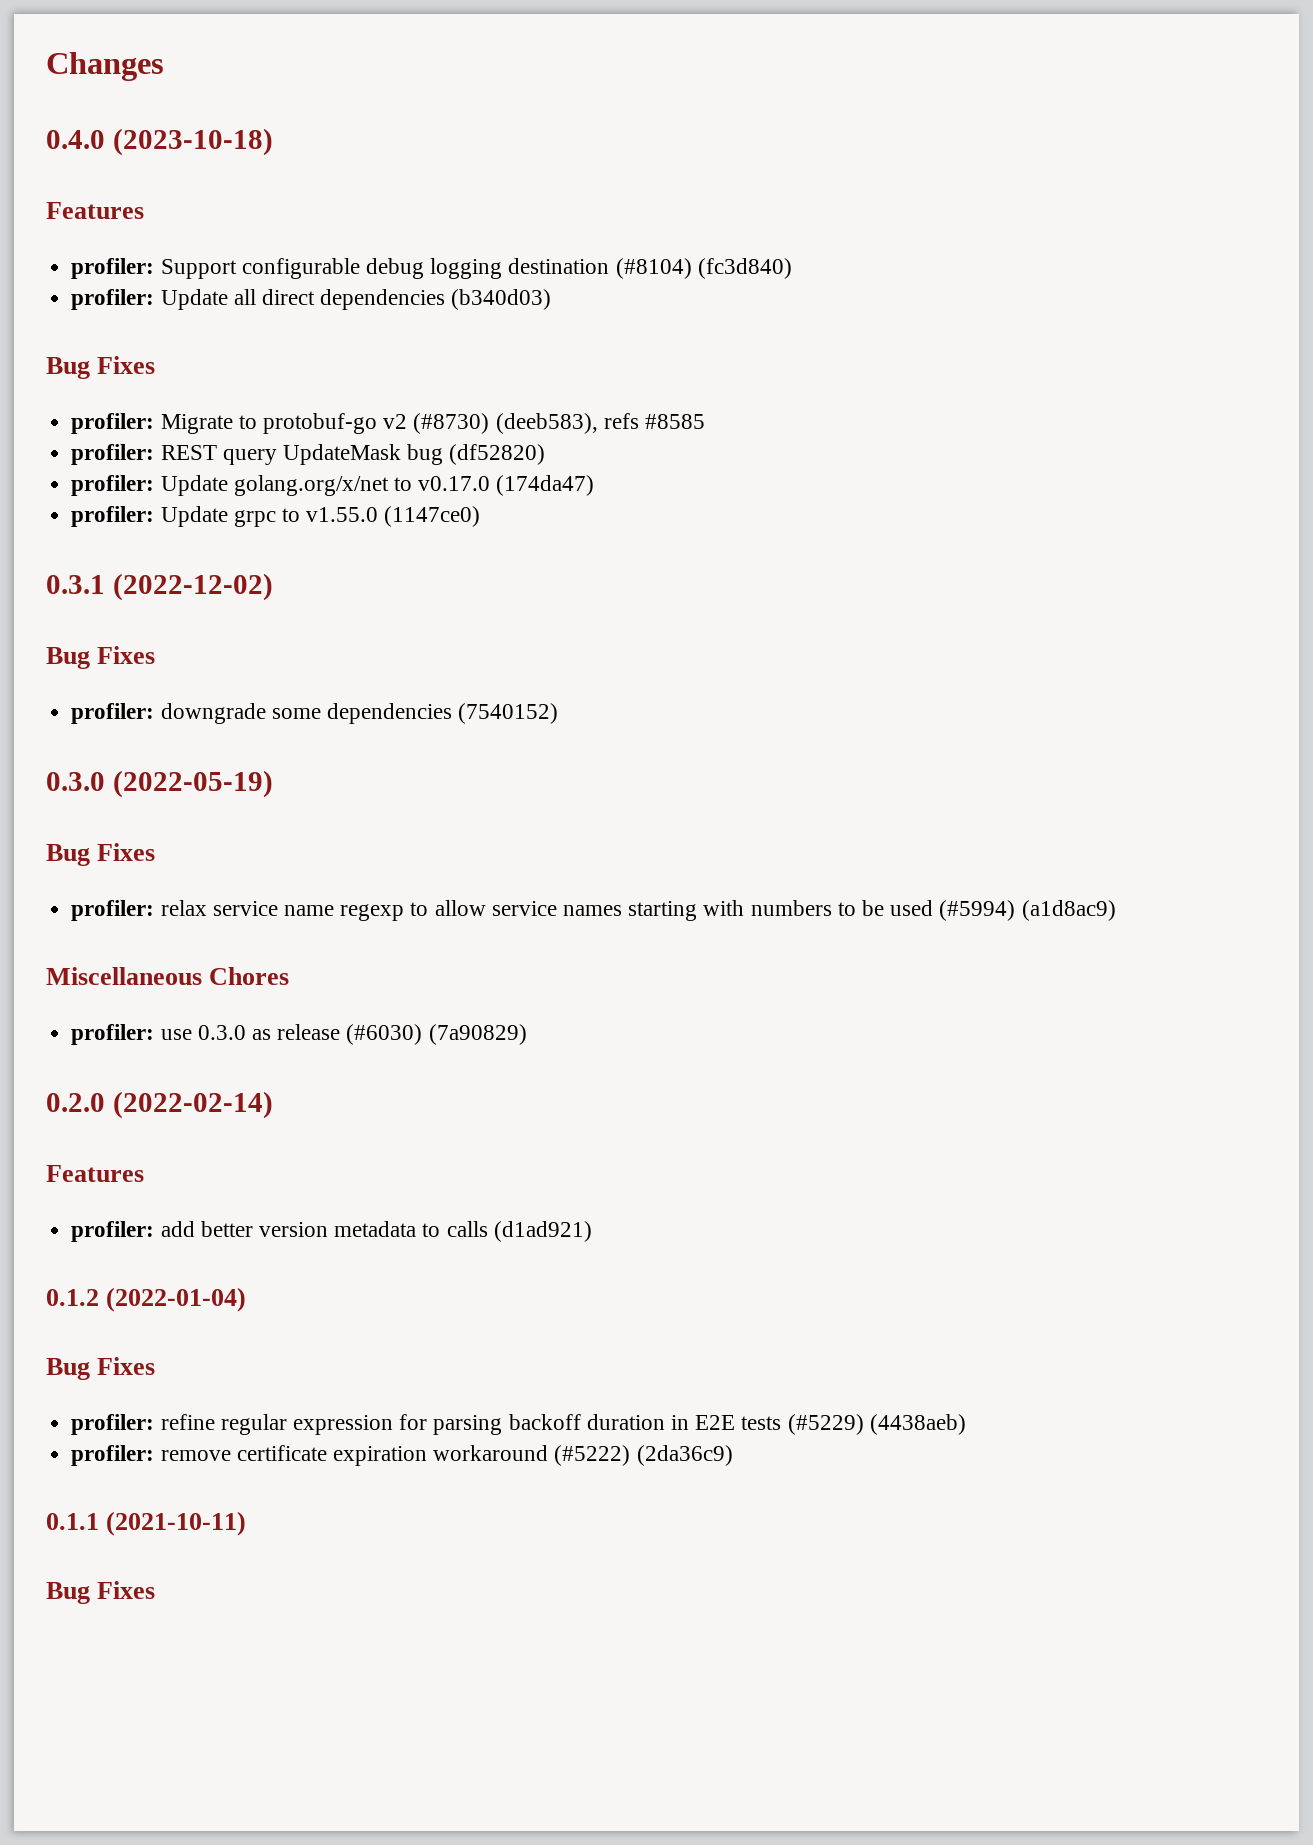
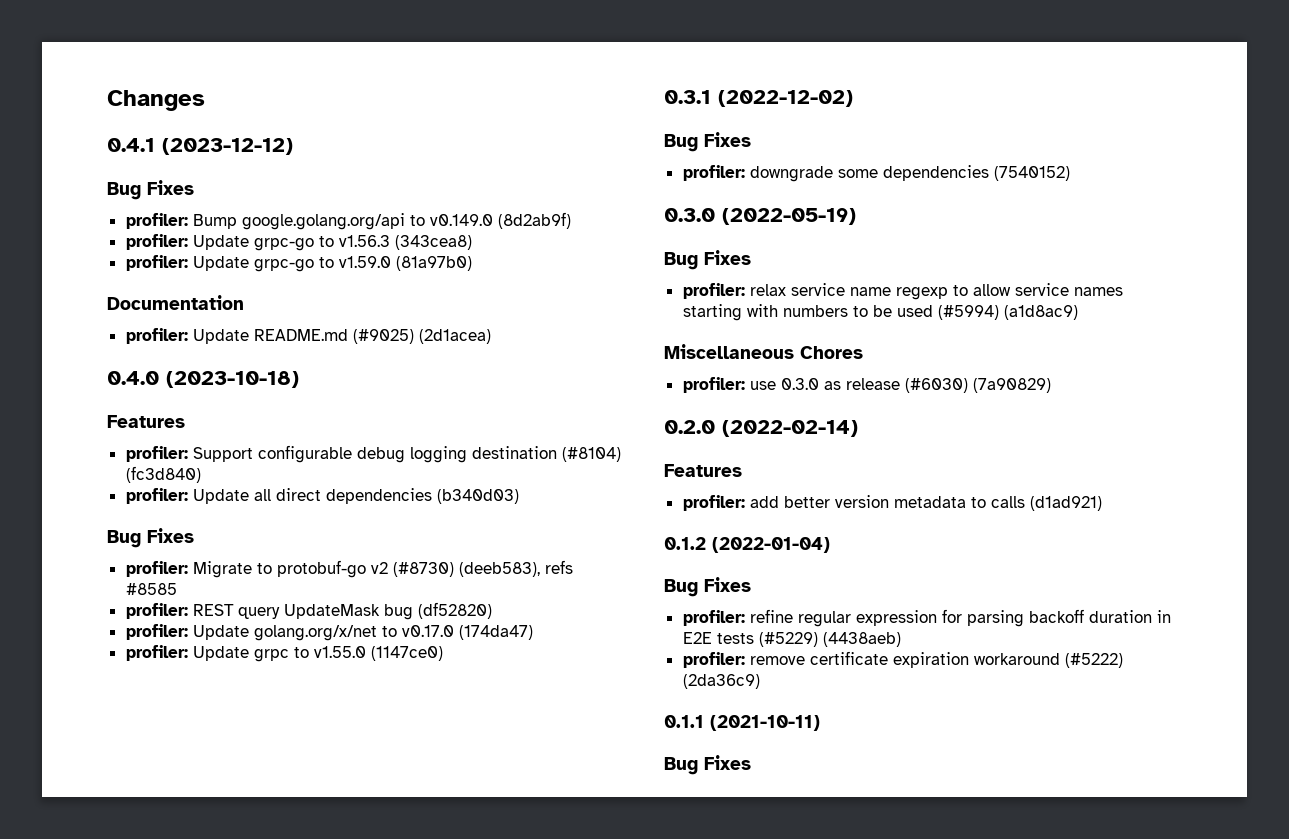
+ 0.4.1 (2023-12-12)
+ Bug Fixes
+ profiler: Bump google.golang.org/api to v0.149.0 (8d2ab9f)
+ profiler: Update grpc-go to v1.56.3 (343cea8)
+ profiler: Update grpc-go to v1.59.0 (81a97b0)
+ Documentation
+ profiler: Update README.md (#9025) (2d1acea)

